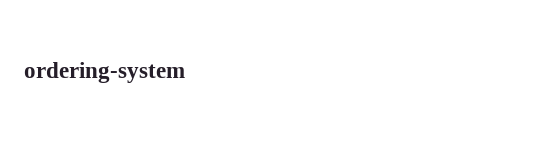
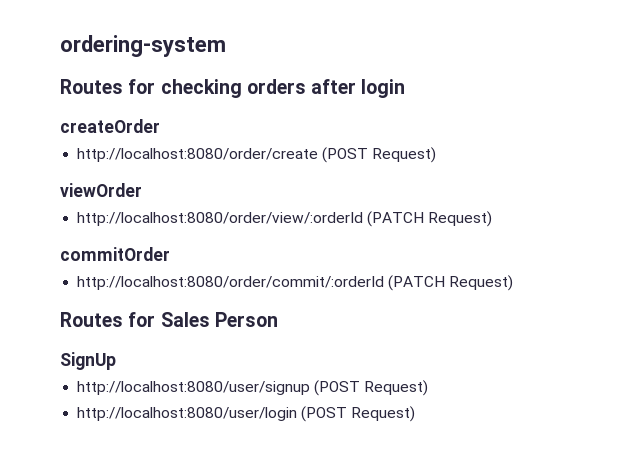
+ Routes for checking orders after login
+ createOrder
+ http://localhost:8080/order/create (POST Request)
+ viewOrder
+ http://localhost:8080/order/view/:orderId (PATCH Request)
+ commitOrder
+ http://localhost:8080/order/commit/:orderId (PATCH Request)
+ Routes for Sales Person
+ SignUp
+ http://localhost:8080/user/signup (POST Request)
+ http://localhost:8080/user/login (POST Request)

